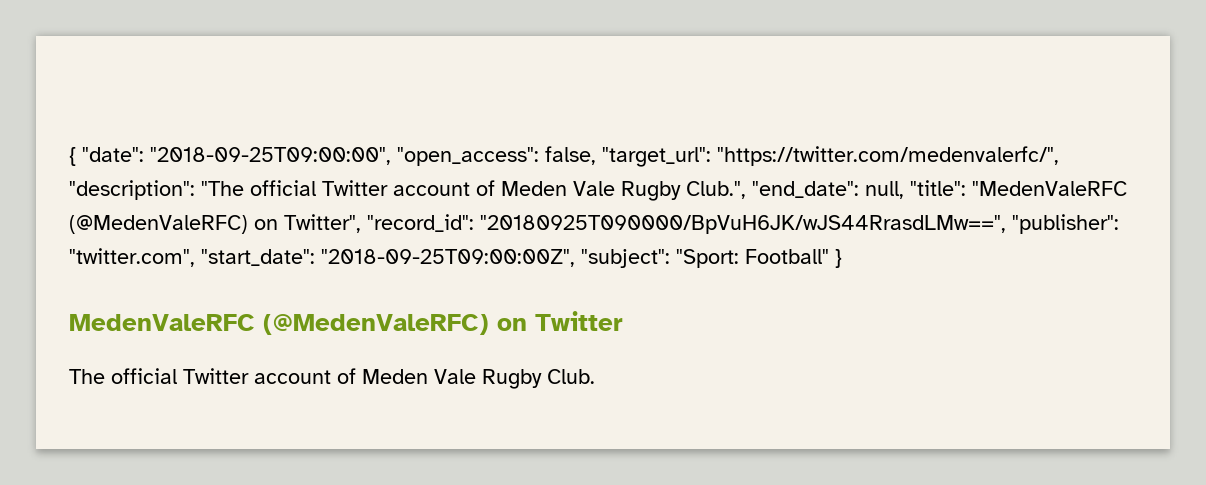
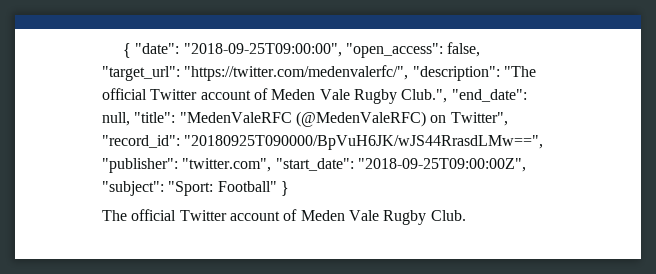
- MedenValeRFC (@MedenValeRFC) on Twitter

